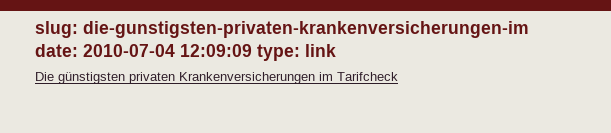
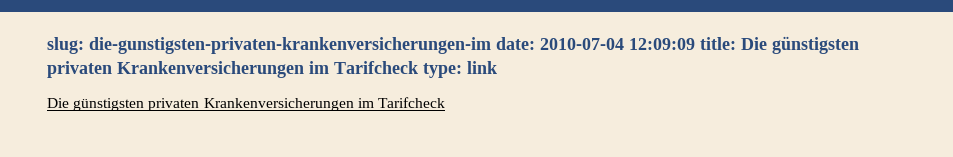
- slug: die-gunstigsten-privaten-krankenversicherungen-im date: 2010-07-04 12:09:09 type: link
+ slug: die-gunstigsten-privaten-krankenversicherungen-im date: 2010-07-04 12:09:09 title: Die günstigsten privaten Krankenversicherungen im Tarifcheck type: link

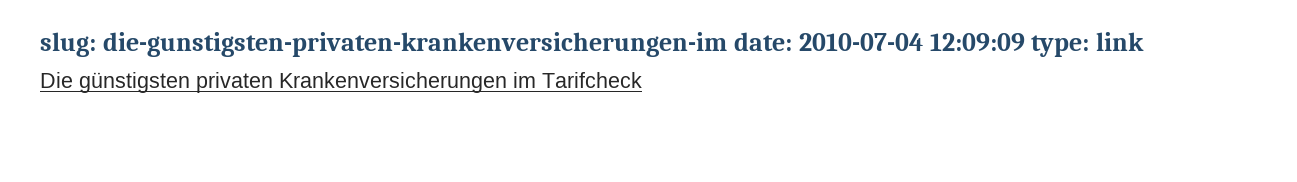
- slug: die-gunstigsten-privaten-krankenversicherungen-im date: 2010-07-04 12:09:09 title: Die günstigsten privaten Krankenversicherungen im Tarifcheck type: link
+ slug: die-gunstigsten-privaten-krankenversicherungen-im date: 2010-07-04 12:09:09 type: link

